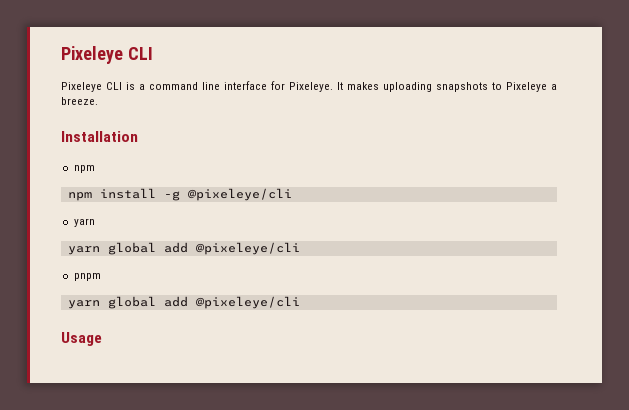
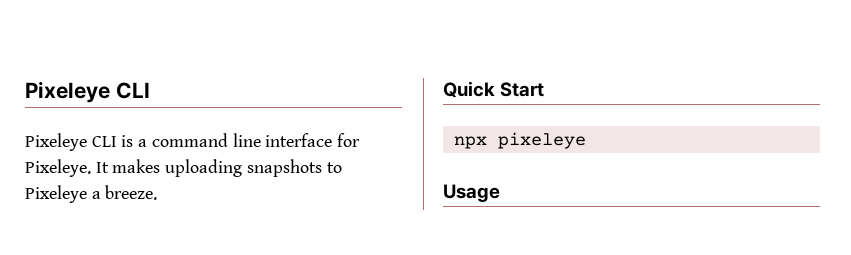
- Installation
- npm
- npm install -g @pixeleye/cli
- yarn
- yarn global add @pixeleye/cli
- pnpm
- yarn global add @pixeleye/cli
+ Quick Start
+ npx pixeleye

